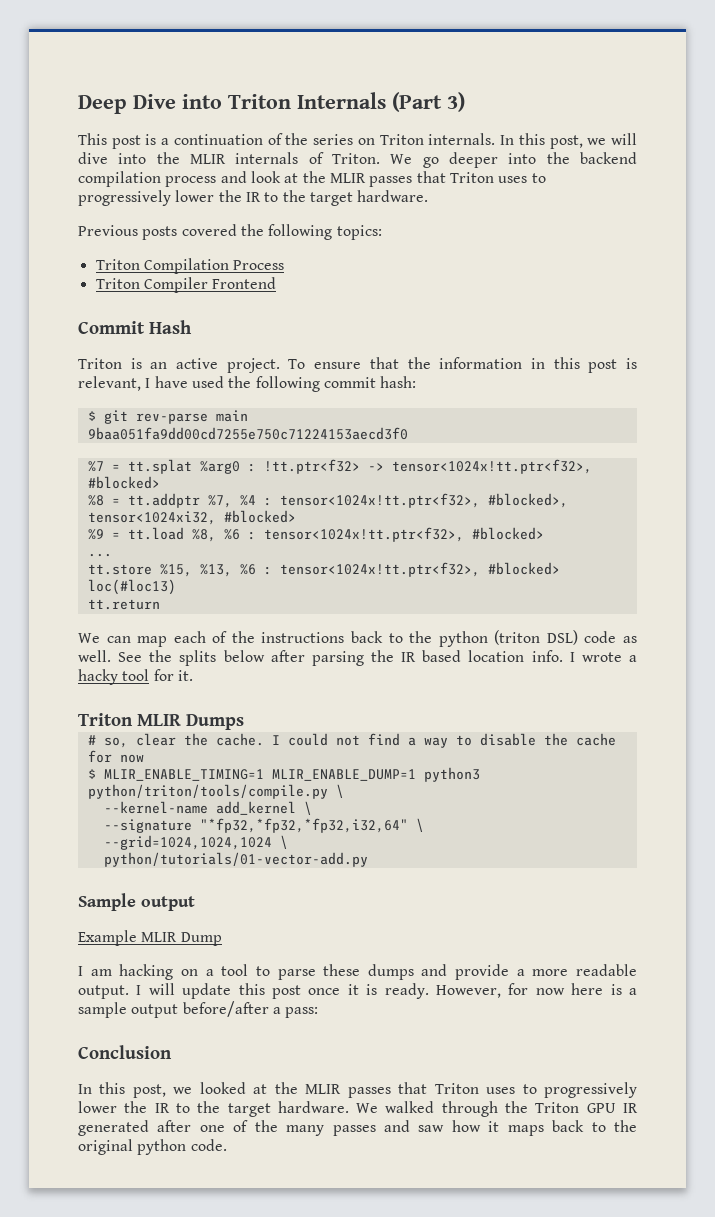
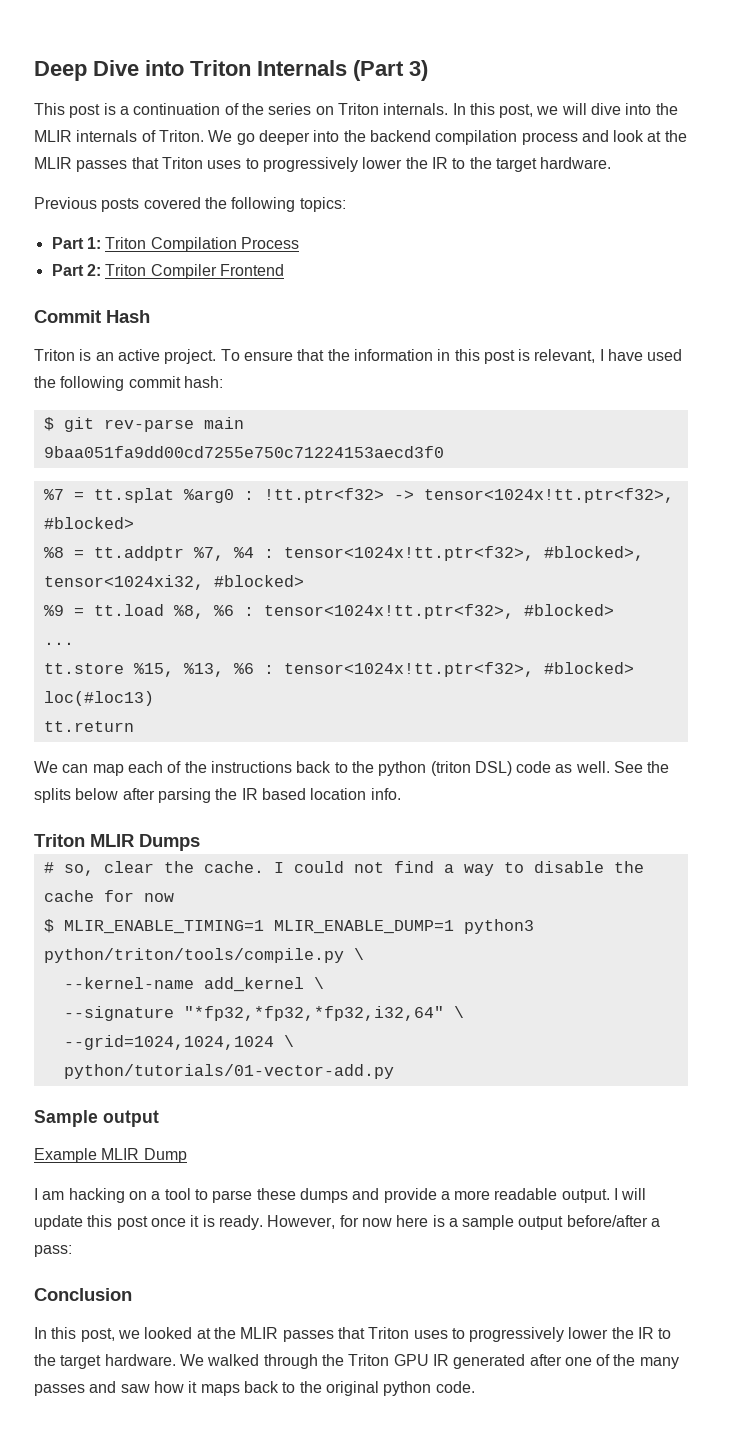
- Triton Compilation Process
+ Part 1: Triton Compilation Process
- Triton Compiler Frontend
+ Part 2: Triton Compiler Frontend
- I wrote a hacky tool for it.

